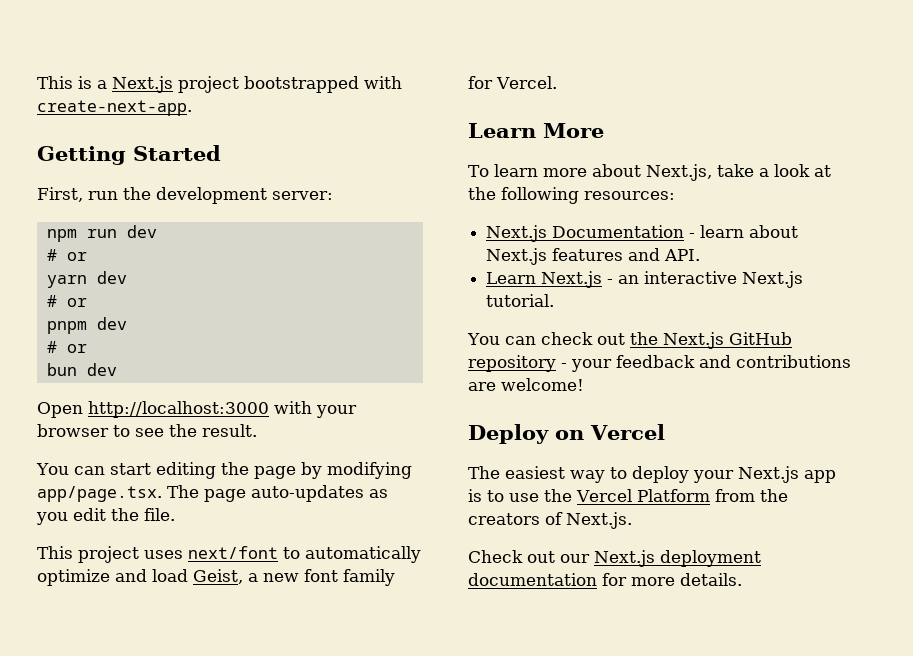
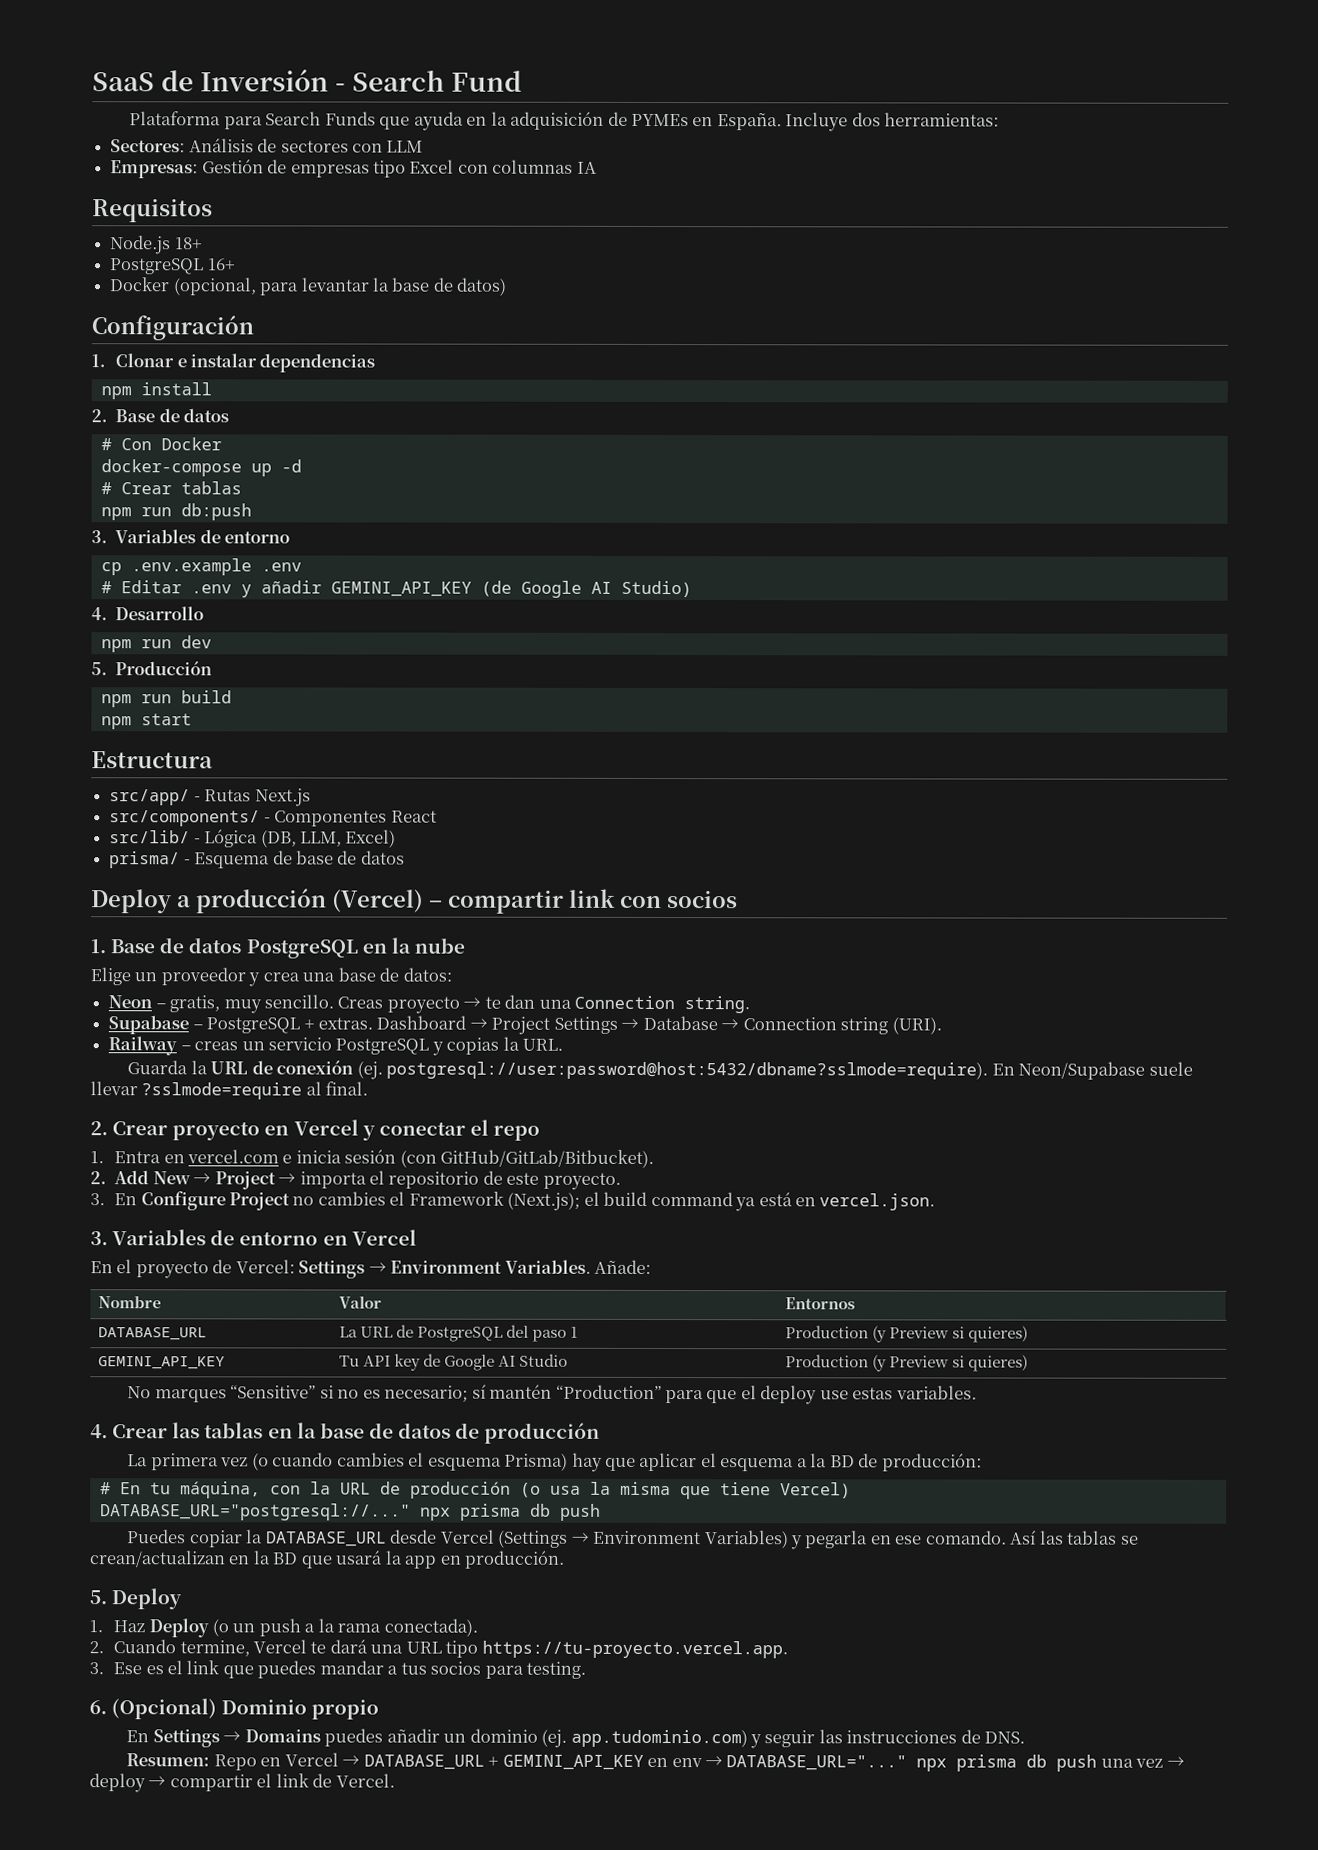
- This is a Next.js project bootstrapped with create-next-app.
- Getting Started
- First, run the development server:
+ SaaS de Inversión - Search Fund
+ Plataforma para Search Funds que ayuda en la adquisición de PYMEs en España. Incluye dos herramientas:
+ Sectores: Análisis de sectores con LLM
+ Empresas: Gestión de empresas tipo Excel con columnas IA
+ Requisitos
+ Node.js 18+
+ PostgreSQL 16+
+ Docker (opcional, para levantar la base de datos)
+ Configuración
+ 1. Clonar e instalar dependencias
+ npm install
+ 2. Base de datos
+ # Con Docker
+ docker-compose up -d
+ # Crear tablas
+ npm run db:push
+ 3. Variables de entorno
+ cp .env.example .env
+ # Editar .env y añadir GEMINI_API_KEY (de Google AI Studio)
+ 4. Desarrollo
  npm run dev
- # or
- yarn dev
- # or
- pnpm dev
- # or
- bun dev
- Open http://localhost:3000 with your browser to see the result.
- You can start editing the page by modifying app/page.tsx. The page auto-updates as you edit the file.
- This project uses next/font to automatically optimize and load Geist, a new font family for Vercel.
- Learn More
- To learn more about Next.js, take a look at the following resources:
- Next.js Documentation - learn about Next.js features and API.
- Learn Next.js - an interactive Next.js tutorial.
- You can check out the Next.js GitHub repository - your feedback and contributions are welcome!
- Deploy on Vercel
- The easiest way to deploy your Next.js app is to use the Vercel Platform from the creators of Next.js.
- Check out our Next.js deployment documentation for more details.
+ 5. Producción
+ npm run build
+ npm start
+ Estructura
+ src/app/ - Rutas Next.js
+ src/components/ - Componentes React
+ src/lib/ - Lógica (DB, LLM, Excel)
+ prisma/ - Esquema de base de datos
+ Deploy a producción (Vercel) – compartir link con socios
+ 1. Base de datos PostgreSQL en la nube
+ Elige un proveedor y crea una base de datos:
+ Neon – gratis, muy sencillo. Creas proyecto → te dan una Connection string.
+ Supabase – PostgreSQL + extras. Dashboard → Project Settings → Database → Connection string (URI).
+ Railway – creas un servicio PostgreSQL y copias la URL.
+ Guarda la URL de conexión (ej. postgresql://user:password@host:5432/dbname?sslmode=require). En Neon/Supabase suele llevar ?sslmode=require al final.
+ 2. Crear proyecto en Vercel y conectar el repo
+ 1. Entra en vercel.com e inicia sesión (con GitHub/GitLab/Bitbucket).
+ 2. Add New → Project → importa el repositorio de este proyecto.
+ 3. En Configure Project no cambies el Framework (Next.js); el build command ya está en vercel.json.
+ 3. Variables de entorno en Vercel
+ En el proyecto de Vercel: Settings → Environment Variables. Añade:
+ Nombre | Valor | Entornos
+ DATABASE_URL | La URL de PostgreSQL del paso 1 | Production (y Preview si quieres)
+ GEMINI_API_KEY | Tu API key de Google AI Studio | Production (y Preview si quieres)
+ No marques “Sensitive” si no es necesario; sí mantén “Production” para que el deploy use estas variables.
+ 4. Crear las tablas en la base de datos de producción
+ La primera vez (o cuando cambies el esquema Prisma) hay que aplicar el esquema a la BD de producción:
+ # En tu máquina, con la URL de producción (o usa la misma que tiene Vercel)
+ DATABASE_URL="postgresql://..." npx prisma db push
+ Puedes copiar la DATABASE_URL desde Vercel (Settings → Environment Variables) y pegarla en ese comando. Así las tablas se crean/actualizan en la BD que usará la app en producción.
+ 5. Deploy
+ 1. Haz Deploy (o un push a la rama conectada).
+ 2. Cuando termine, Vercel te dará una URL tipo https://tu-proyecto.vercel.app.
+ 3. Ese es el link que puedes mandar a tus socios para testing.
+ 6. (Opcional) Dominio propio
+ En Settings → Domains puedes añadir un dominio (ej. app.tudominio.com) y seguir las instrucciones de DNS.
+ Resumen: Repo en Vercel → DATABASE_URL + GEMINI_API_KEY en env → DATABASE_URL="..." npx prisma db push una vez → deploy → compartir el link de Vercel.

